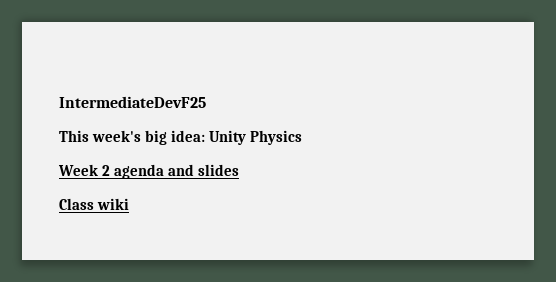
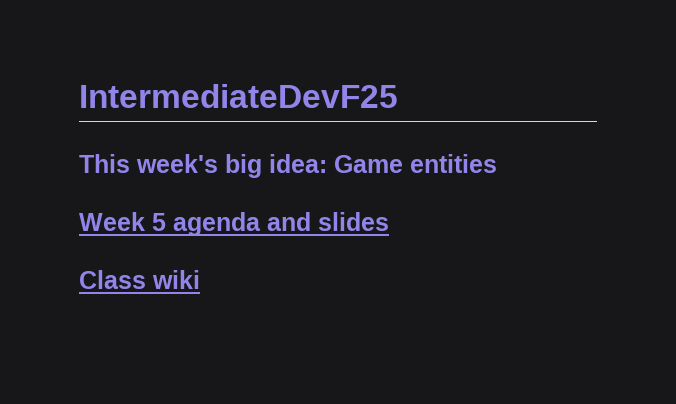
- This week's big idea: Unity Physics
+ This week's big idea: Game entities
- Week 2 agenda and slides
+ Week 5 agenda and slides

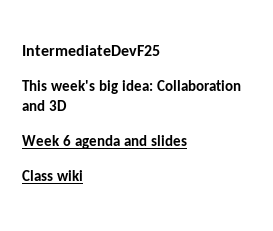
- This week's big idea: Game entities
+ This week's big idea: Collaboration and 3D
- Week 5 agenda and slides
+ Week 6 agenda and slides

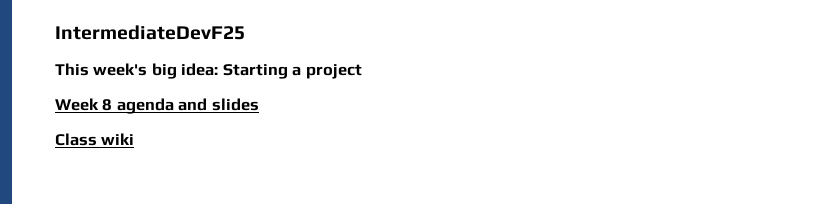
- This week's big idea: Collaboration and 3D
+ This week's big idea: Starting a project
- Week 6 agenda and slides
+ Week 8 agenda and slides

